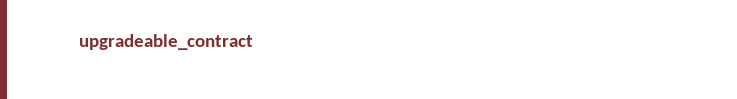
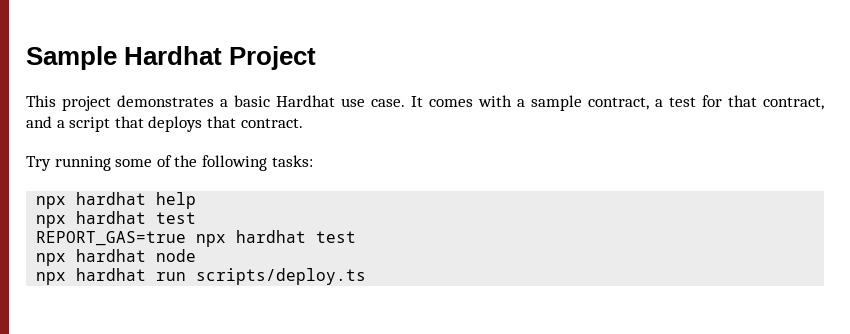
- upgradeable_contract
+ Sample Hardhat Project
+ This project demonstrates a basic Hardhat use case. It comes with a sample contract, a test for that contract, and a script that deploys that contract.
+ Try running some of the following tasks:
+ npx hardhat help
+ npx hardhat test
+ REPORT_GAS=true npx hardhat test
+ npx hardhat node
+ npx hardhat run scripts/deploy.ts

